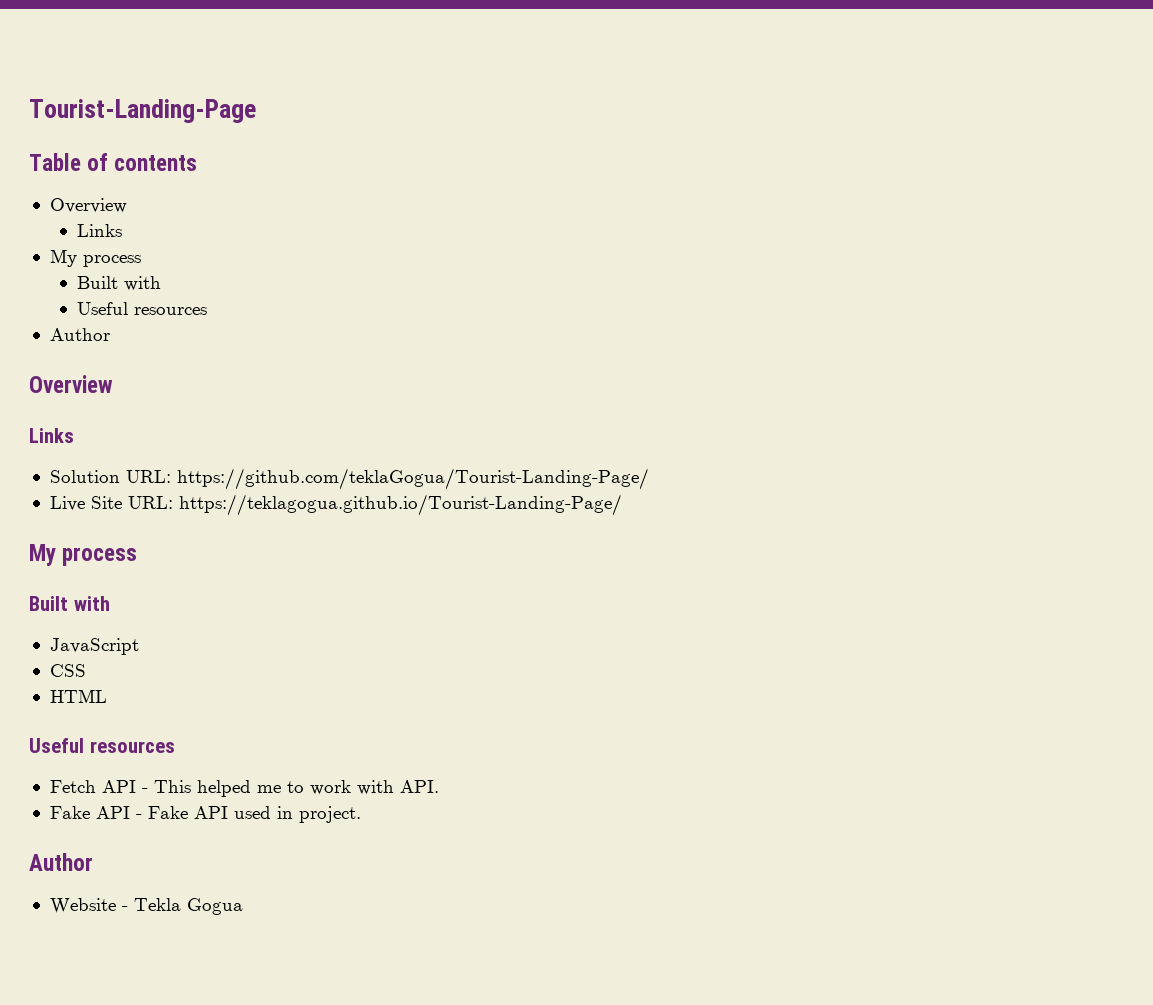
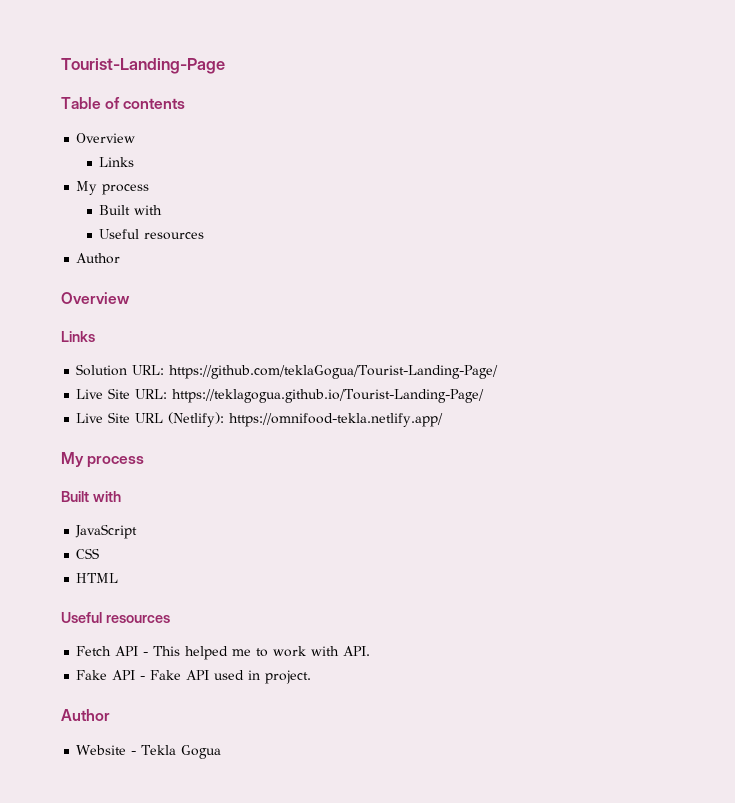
+ Live Site URL (Netlify): https://omnifood-tekla.netlify.app/

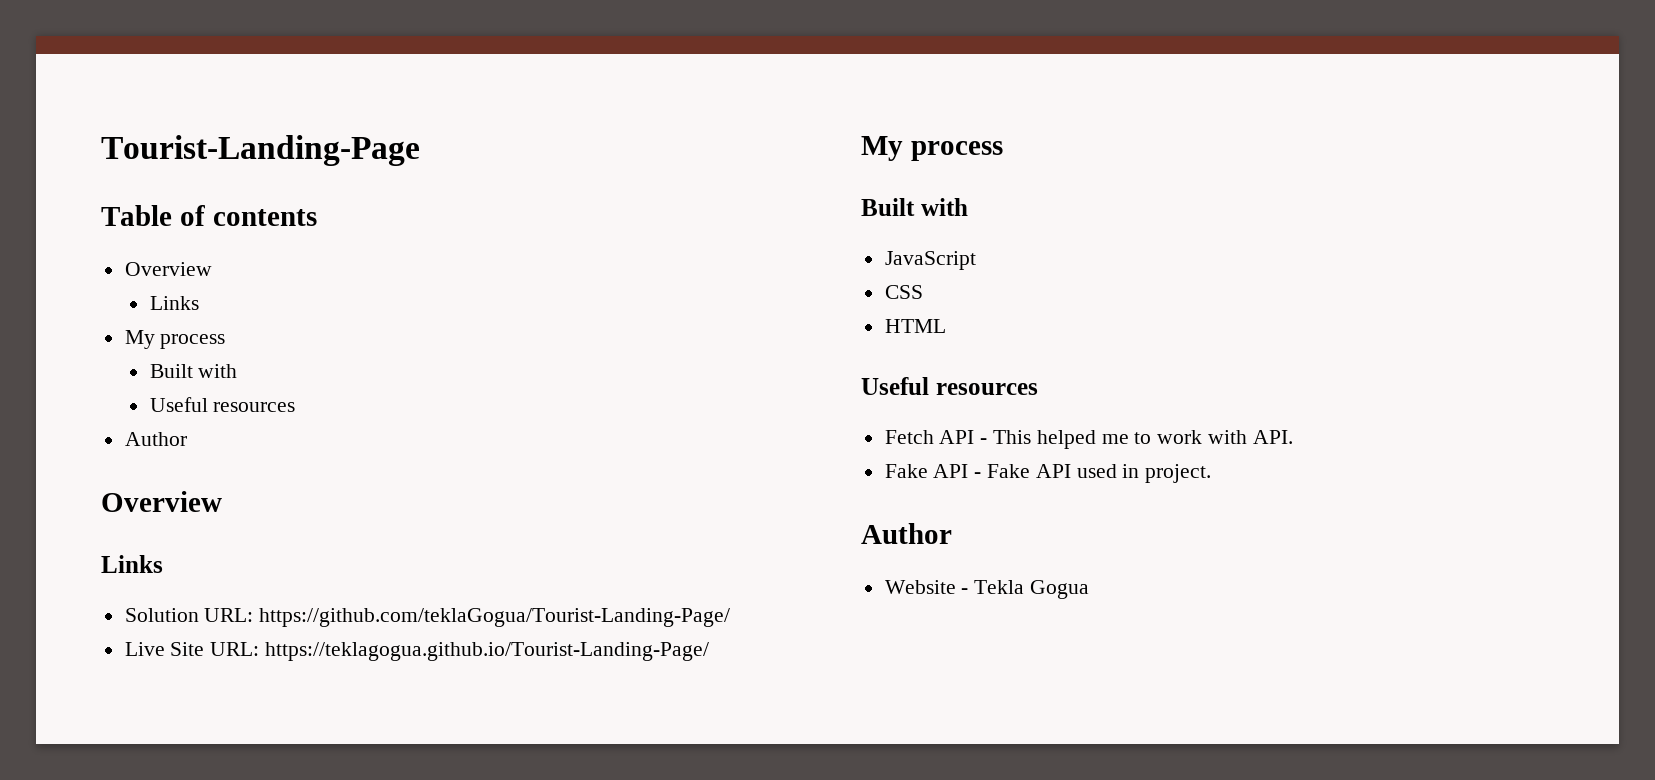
- Live Site URL (Netlify): https://omnifood-tekla.netlify.app/

